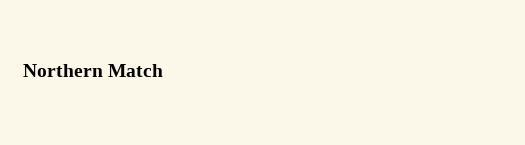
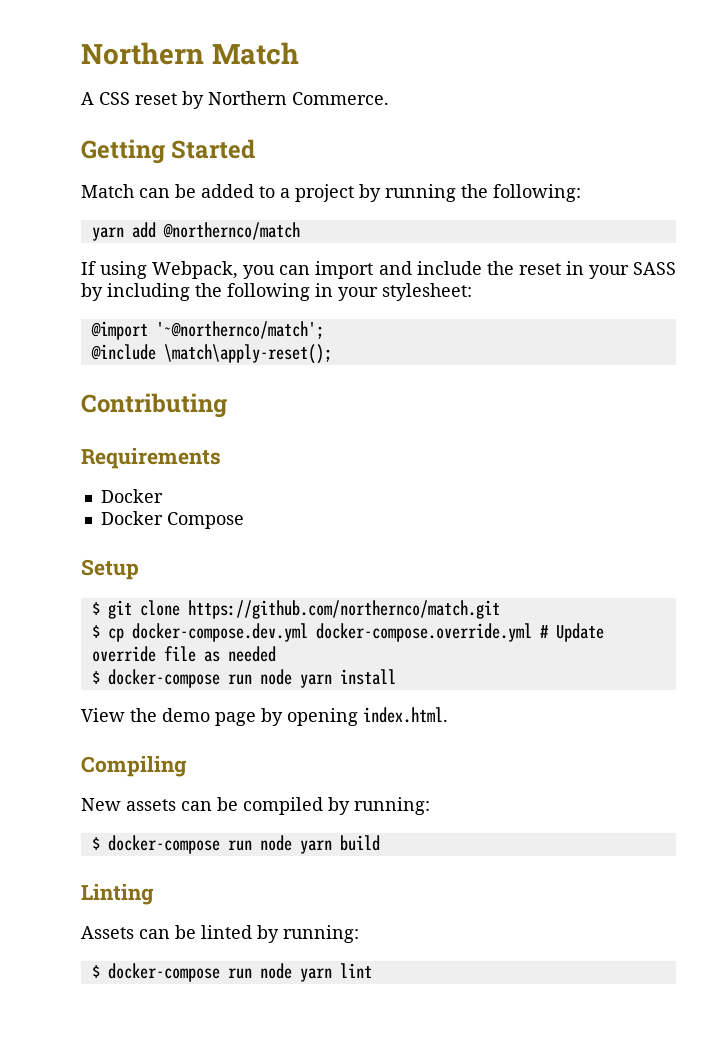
+ A CSS reset by Northern Commerce.
+ Getting Started
+ Match can be added to a project by running the following:
+ yarn add @northernco/match
+ If using Webpack, you can import and include the reset in your SASS by including the following in your stylesheet:
+ @import '~@northernco/match';
+ @include \match\apply-reset();
+ Contributing
+ Requirements
+ Docker
+ Docker Compose
+ Setup
+ $ git clone https://github.com/northernco/match.git
+ $ cp docker-compose.dev.yml docker-compose.override.yml # Update override file as needed
+ $ docker-compose run node yarn install
+ View the demo page by opening index.html.
+ Compiling
+ New assets can be compiled by running:
+ $ docker-compose run node yarn build
+ Linting
+ Assets can be linted by running:
+ $ docker-compose run node yarn lint

